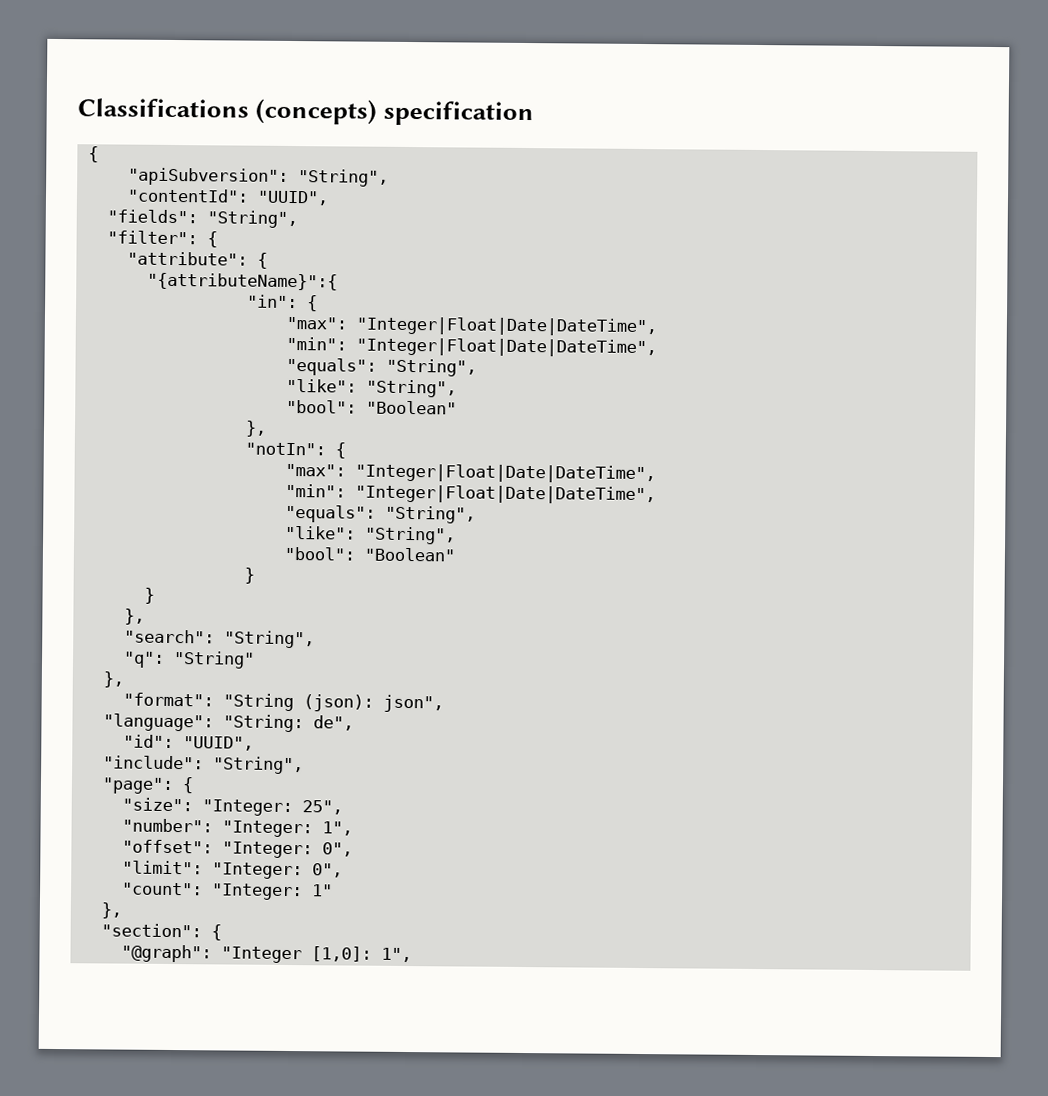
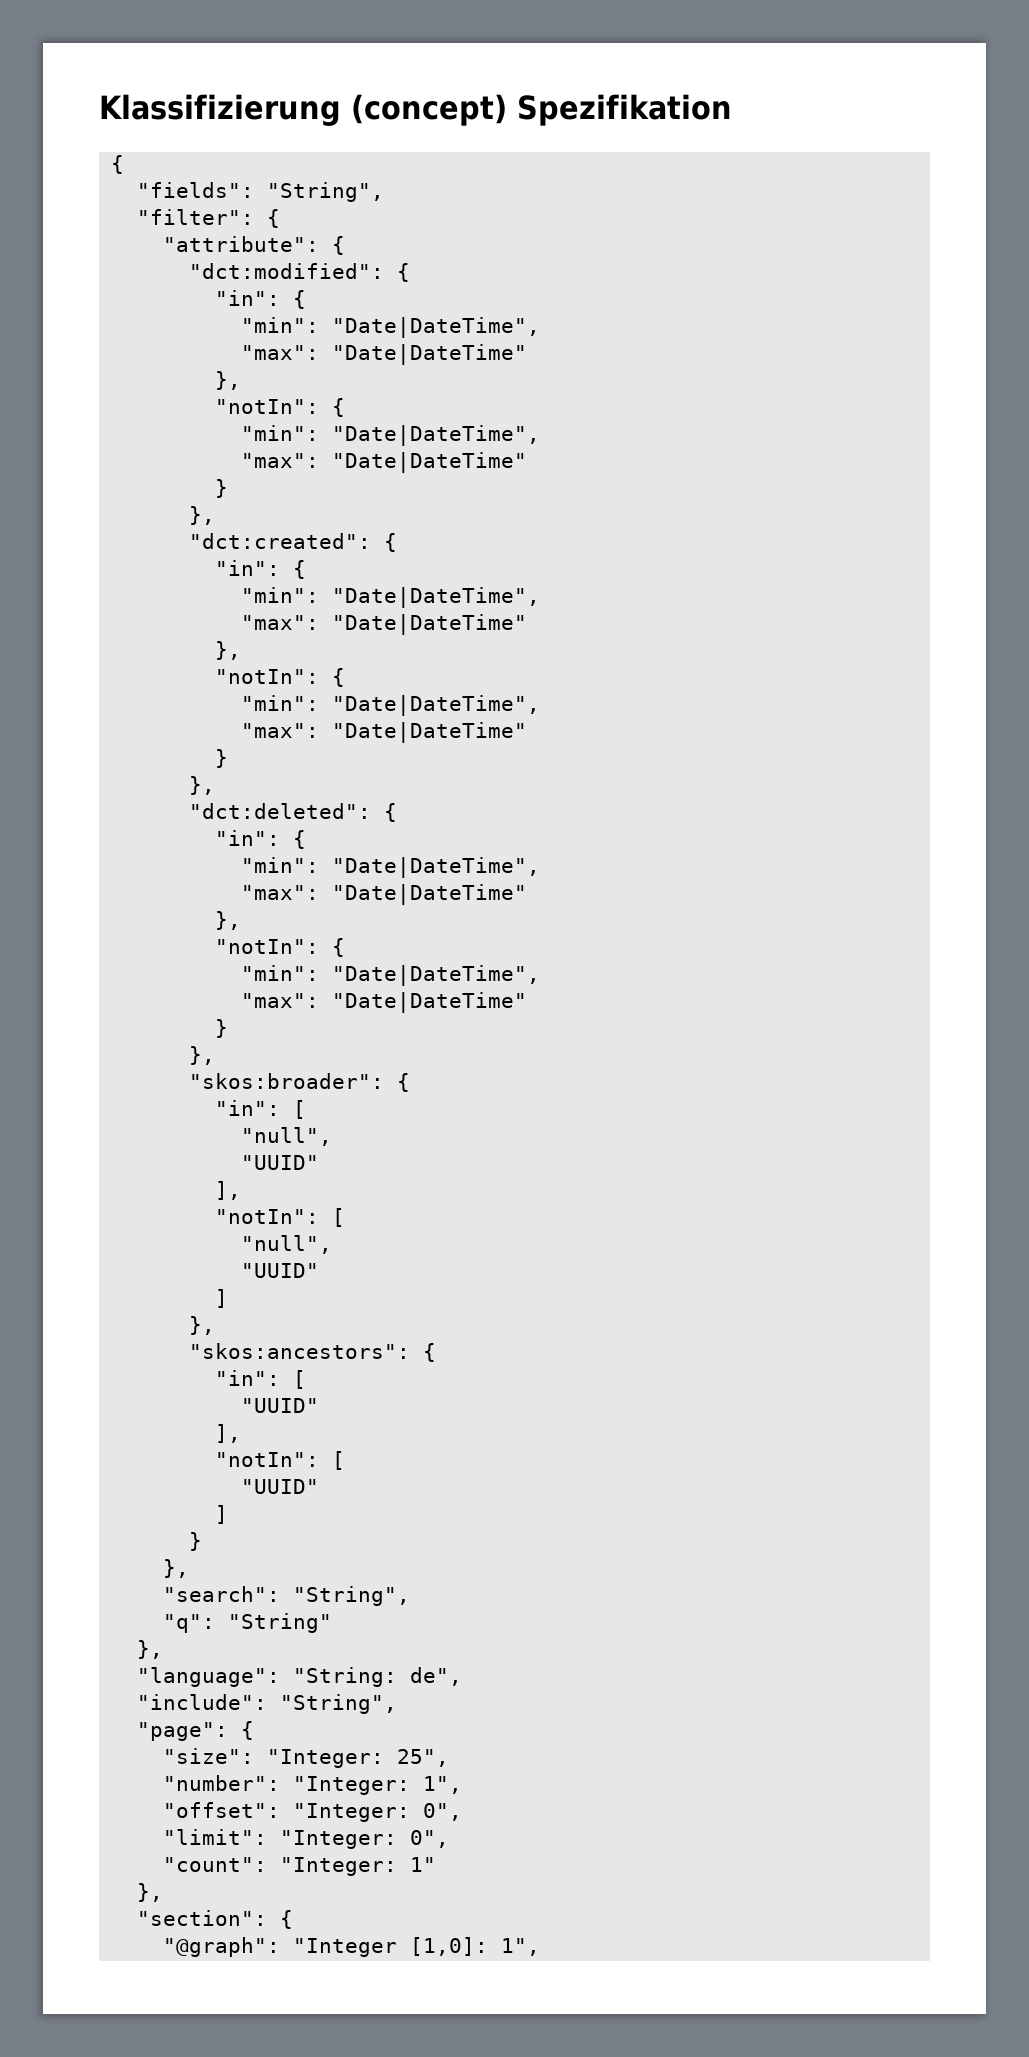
- Classifications (concepts) specification
+ Klassifizierung (concept) Spezifikation
  {
- "apiSubversion": "String",
- "contentId": "UUID",
- "{attributeName}":{
+ "dct:modified": {
  "in": {
- "max": "Integer|Float|Date|DateTime",
- "min": "Integer|Float|Date|DateTime",
- "equals": "String",
- "like": "String",
- "bool": "Boolean"
+ "min": "Date|DateTime",
+ "max": "Date|DateTime"
  },
  "notIn": {
- "max": "Integer|Float|Date|DateTime",
- "min": "Integer|Float|Date|DateTime",
- "equals": "String",
- "like": "String",
- "bool": "Boolean"
+ "min": "Date|DateTime",
+ "max": "Date|DateTime"
  }
+ },
+ "dct:created": {
+ "in": {
+ "min": "Date|DateTime",
+ "max": "Date|DateTime"
+ },
+ "notIn": {
+ "min": "Date|DateTime",
+ "max": "Date|DateTime"
+ }
+ },
+ "dct:deleted": {
+ "in": {
+ "min": "Date|DateTime",
+ "max": "Date|DateTime"
+ },
+ "notIn": {
+ "min": "Date|DateTime",
+ "max": "Date|DateTime"
+ }
+ },
+ "skos:broader": {
+ "in": [
+ "null",
+ "UUID"
+ ],
+ "notIn": [
+ "null",
+ "UUID"
+ ]
+ },
+ "skos:ancestors": {
+ "in": [
+ "UUID"
+ ],
+ "notIn": [
+ "UUID"
+ ]
- "format": "String (json): json",
- "id": "UUID",

